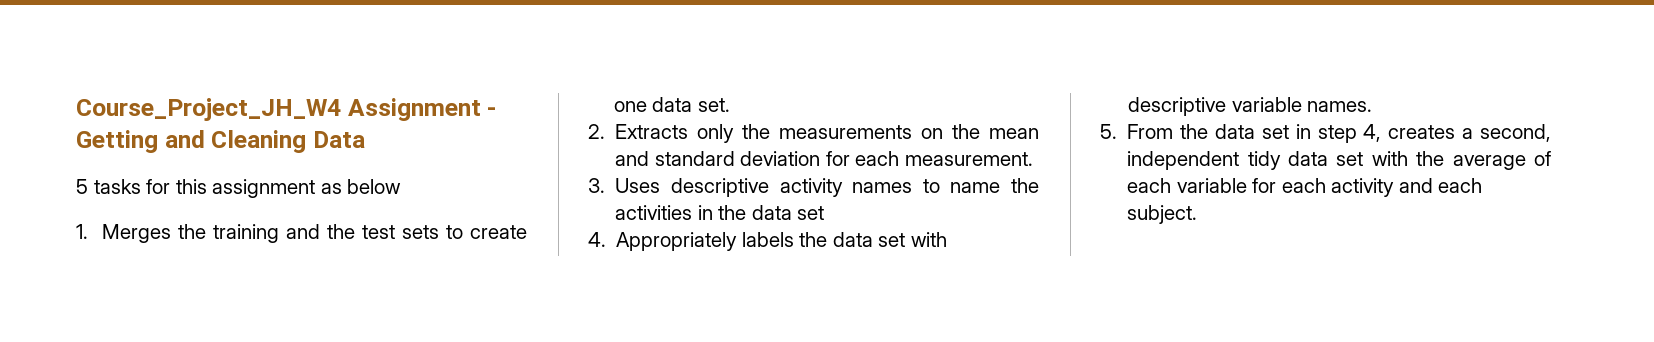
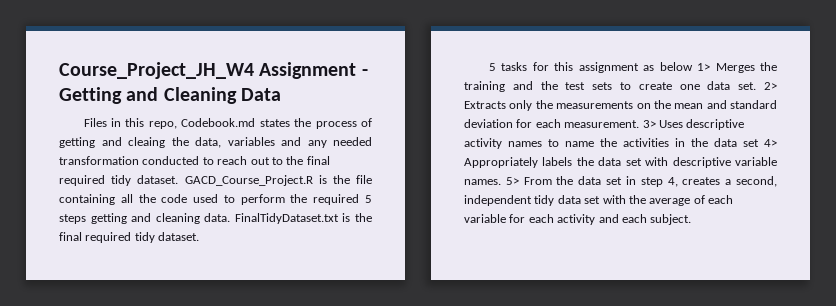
+ Files in this repo, Codebook.md states the process of getting and cleaing the data, variables and any needed transformation conducted to reach out to the final required tidy dataset. GACD_Course_Project.R is the file containing all the code used to perform the required 5 steps getting and cleaning data. FinalTidyDataset.txt is the final required tidy dataset.
- 5 tasks for this assignment as below
- 1. Merges the training and the test sets to create one data set.
- 2. Extracts only the measurements on the mean and standard deviation for each measurement.
- 3. Uses descriptive activity names to name the activities in the data set
- 4. Appropriately labels the data set with descriptive variable names.
- 5. From the data set in step 4, creates a second, independent tidy data set with the average of each variable for each activity and each subject.
+ 5 tasks for this assignment as below 1> Merges the training and the test sets to create one data set. 2> Extracts only the measurements on the mean and standard deviation for each measurement. 3> Uses descriptive activity names to name the activities in the data set 4> Appropriately labels the data set with descriptive variable names. 5> From the data set in step 4, creates a second, independent tidy data set with the average of each variable for each activity and each subject.

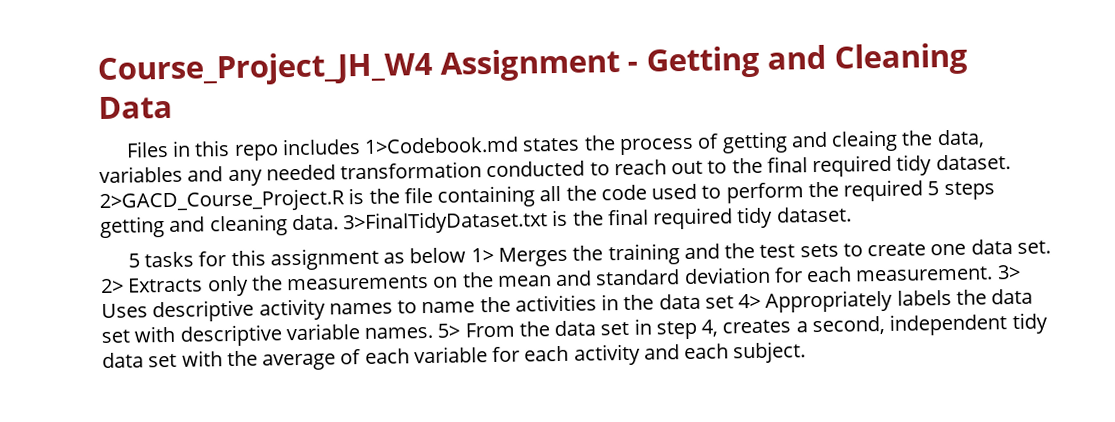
- Files in this repo, Codebook.md states the process of getting and cleaing the data, variables and any needed transformation conducted to reach out to the final required tidy dataset.
+ Files in this repo includes 1>Codebook.md states the process of getting and cleaing the data, variables and any needed transformation conducted to reach out to the final required tidy dataset.
- GACD_Course_Project.R is the file containing all the code used to perform the required 5 steps getting and cleaning data.
+ 2>GACD_Course_Project.R is the file containing all the code used to perform the required 5 steps getting and cleaning data.
- FinalTidyDataset.txt is the final required tidy dataset.
+ 3>FinalTidyDataset.txt is the final required tidy dataset.

